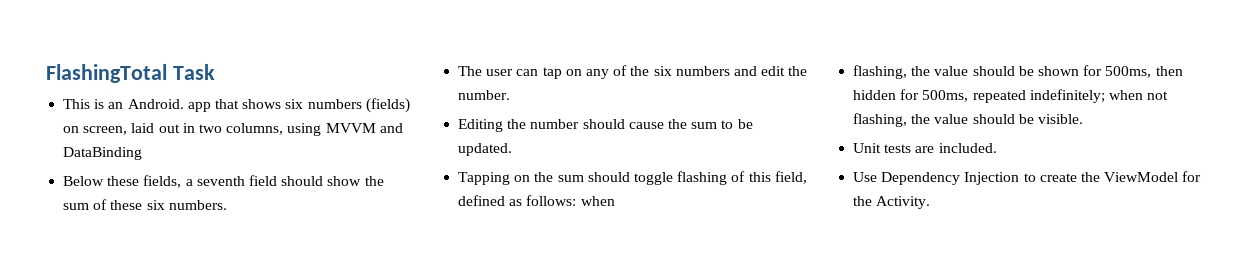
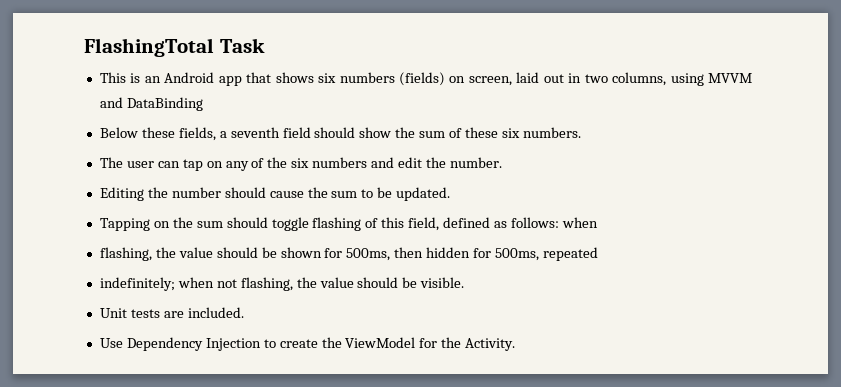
- This is an Android. app that shows six numbers (fields) on screen, laid out in two columns, using MVVM and DataBinding
+ This is an Android app that shows six numbers (fields) on screen, laid out in two columns, using MVVM and DataBinding
- flashing, the value should be shown for 500ms, then hidden for 500ms, repeated indefinitely; when not flashing, the value should be visible.
+ flashing, the value should be shown for 500ms, then hidden for 500ms, repeated
+ indefinitely; when not flashing, the value should be visible.

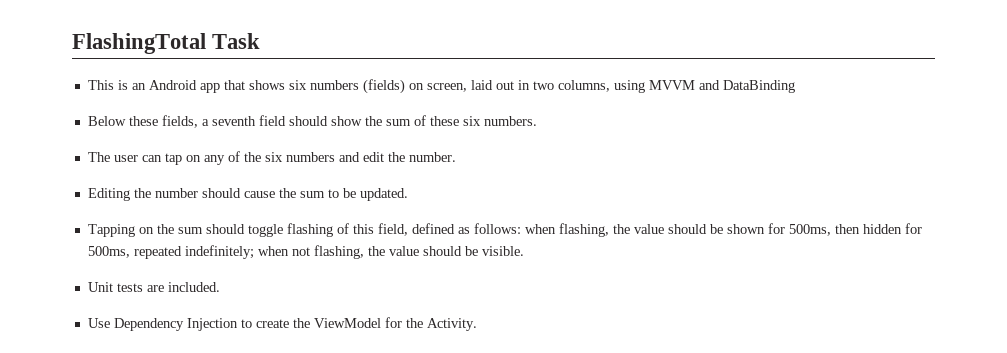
- Tapping on the sum should toggle flashing of this field, defined as follows: when
- flashing, the value should be shown for 500ms, then hidden for 500ms, repeated
- indefinitely; when not flashing, the value should be visible.
+ Tapping on the sum should toggle flashing of this field, defined as follows: when flashing, the value should be shown for 500ms, then hidden for 500ms, repeated indefinitely; when not flashing, the value should be visible.

